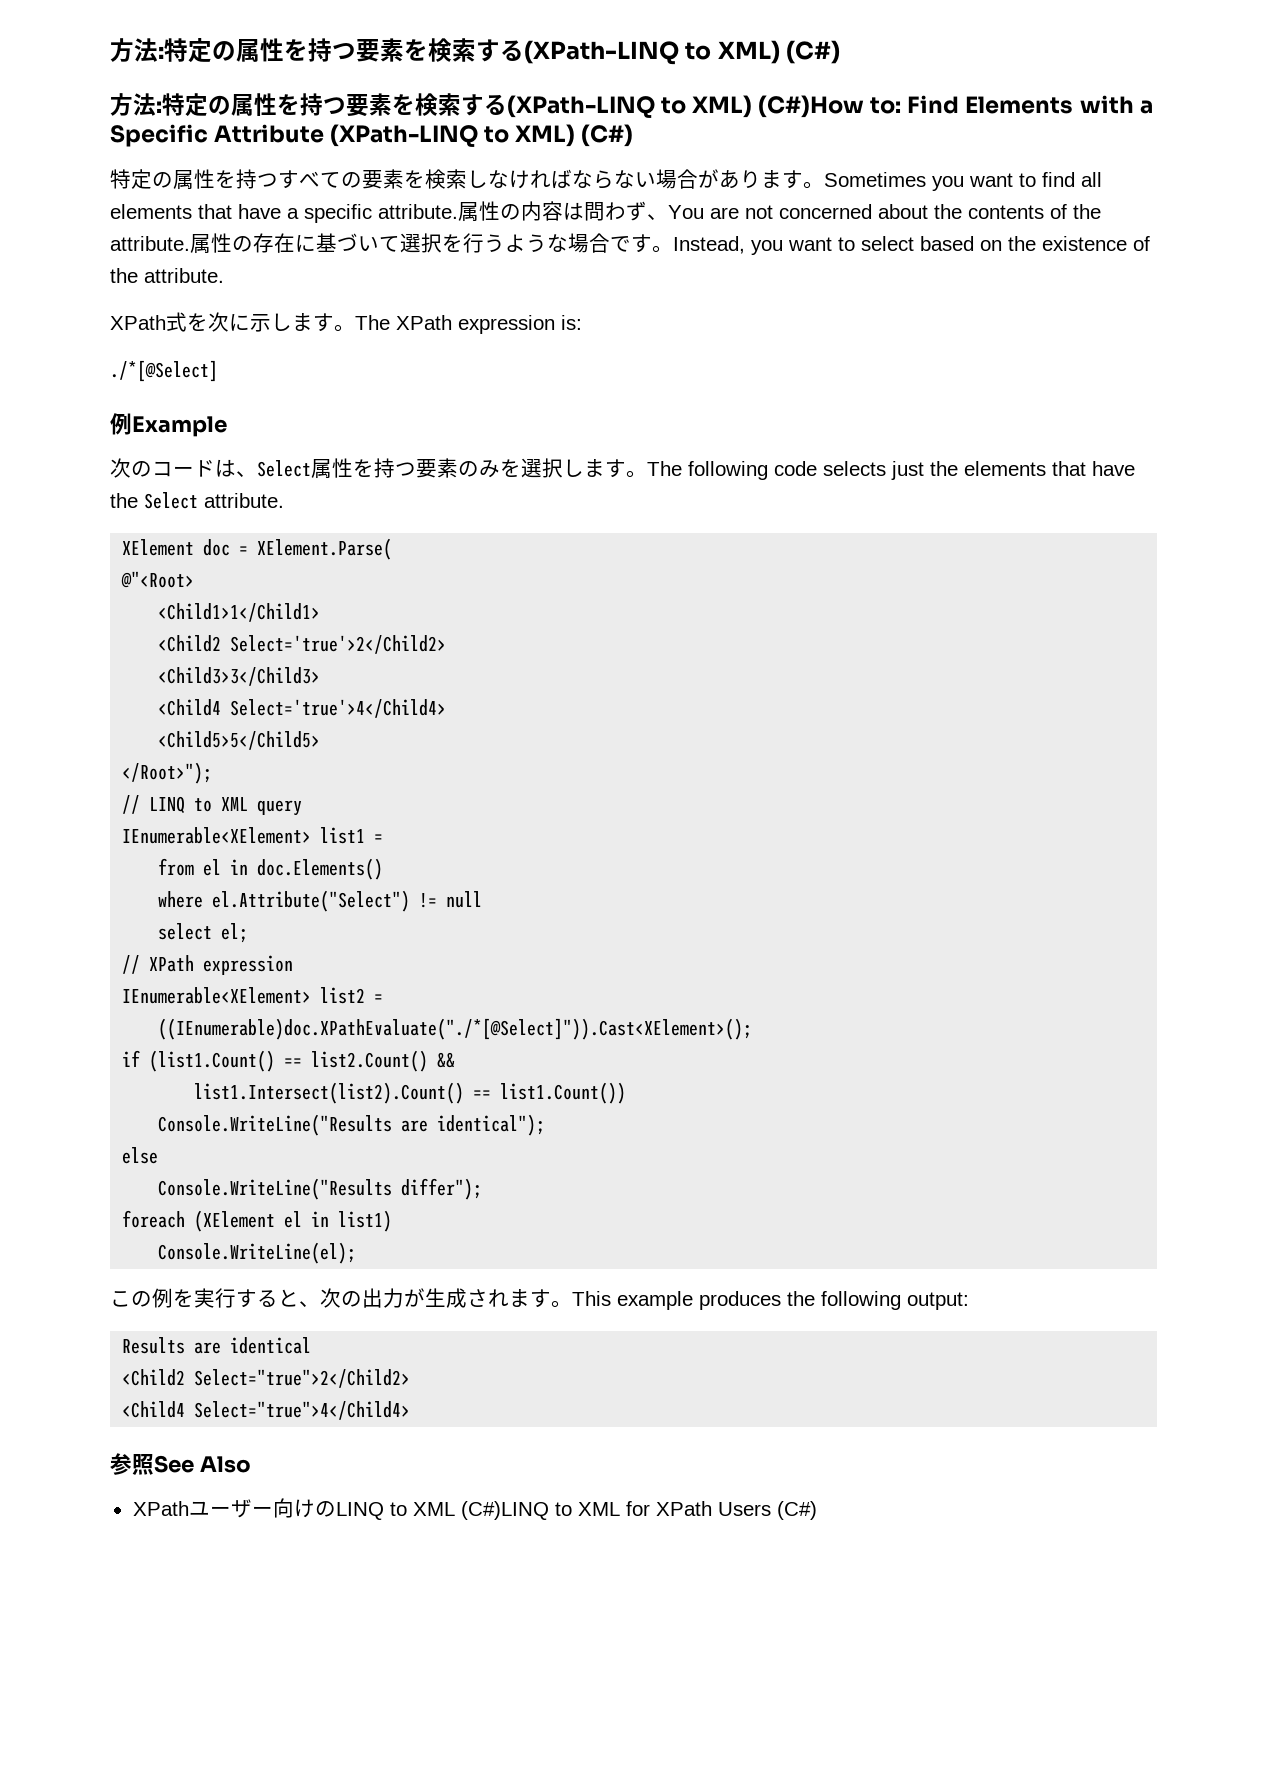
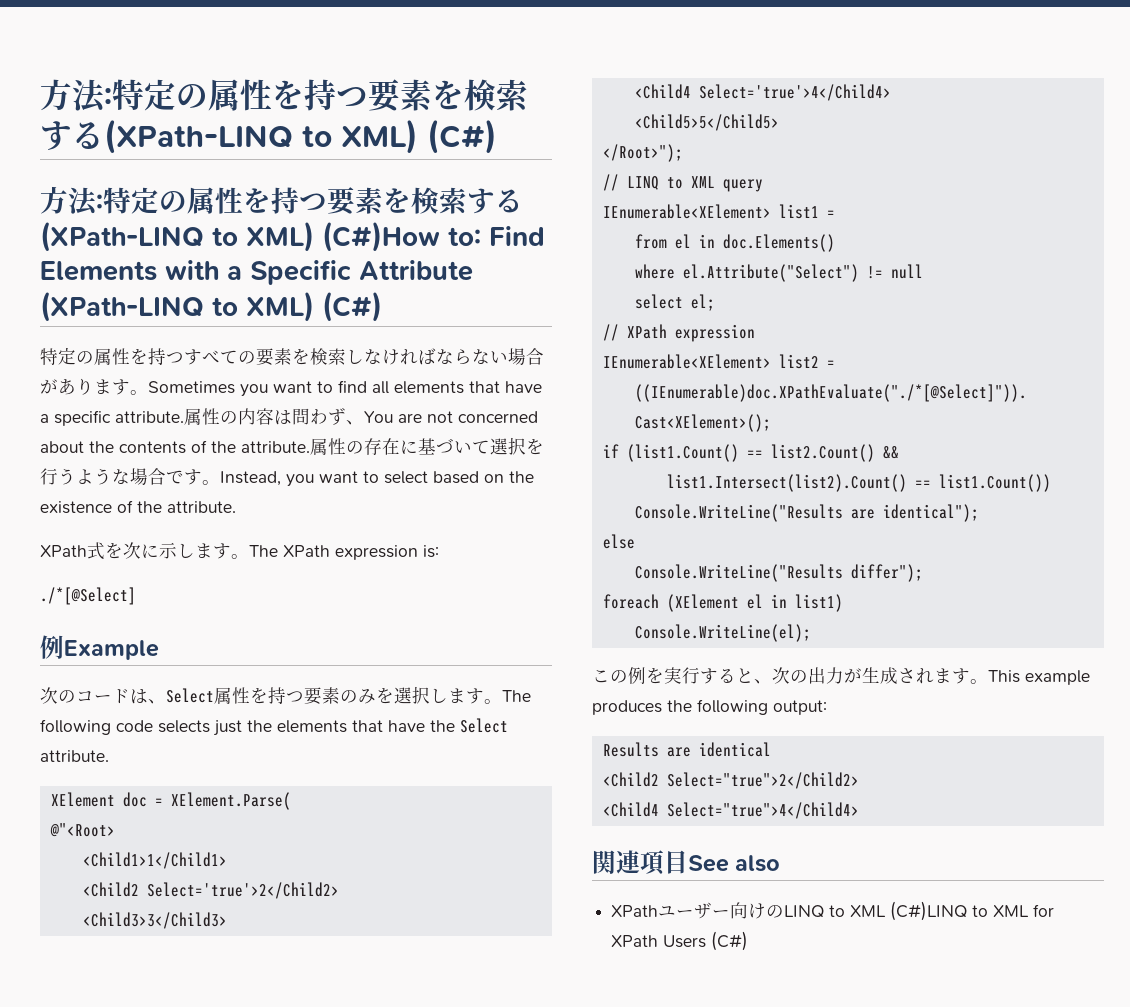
- 参照See Also
+ 関連項目See also

